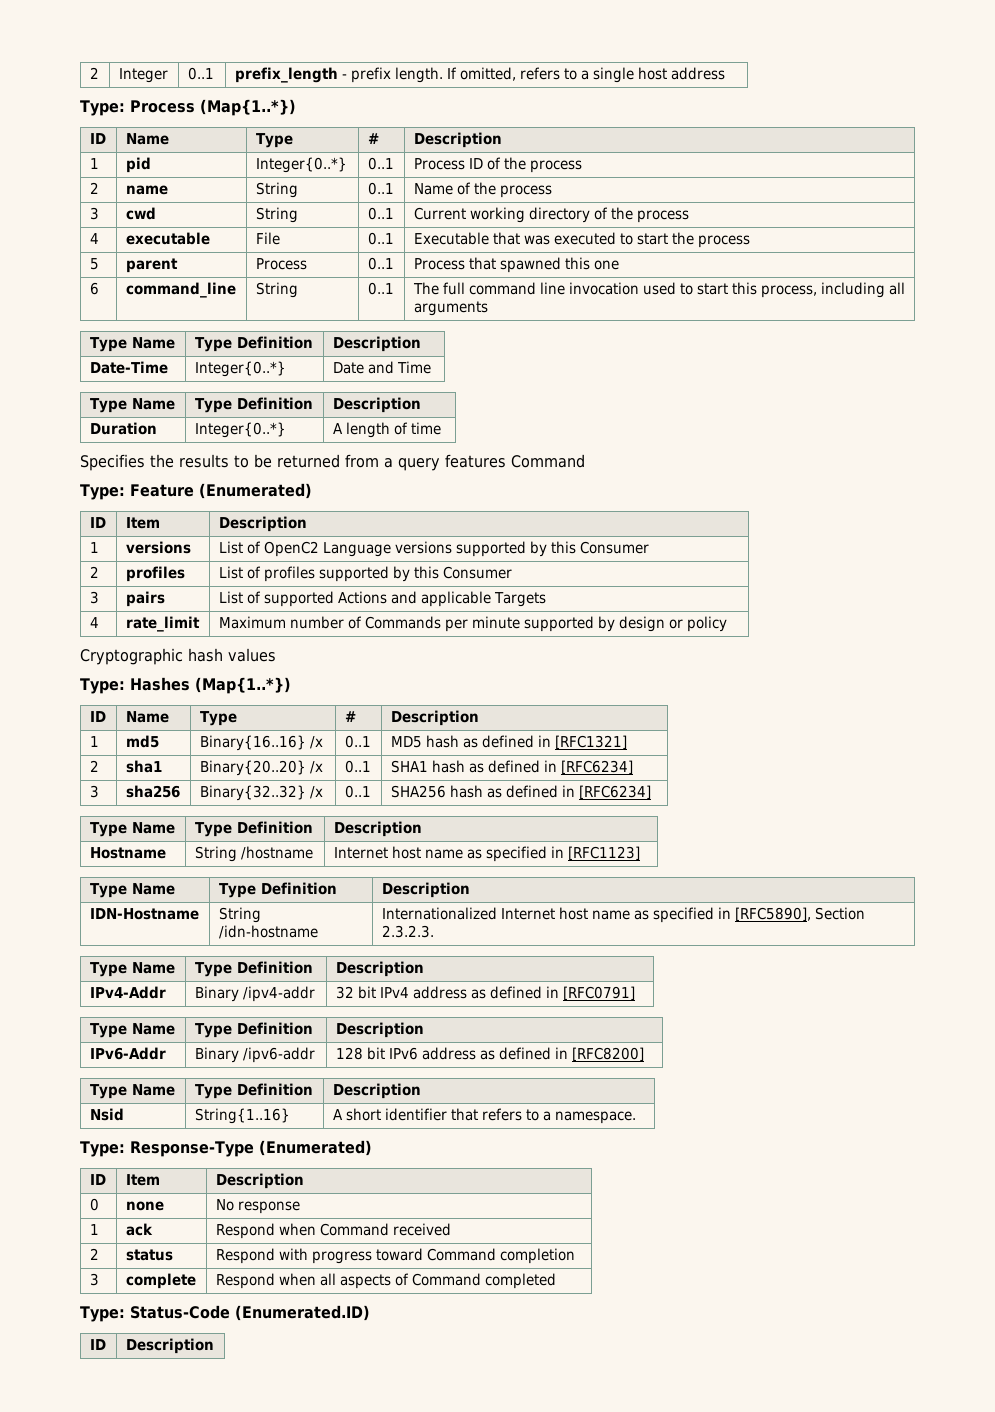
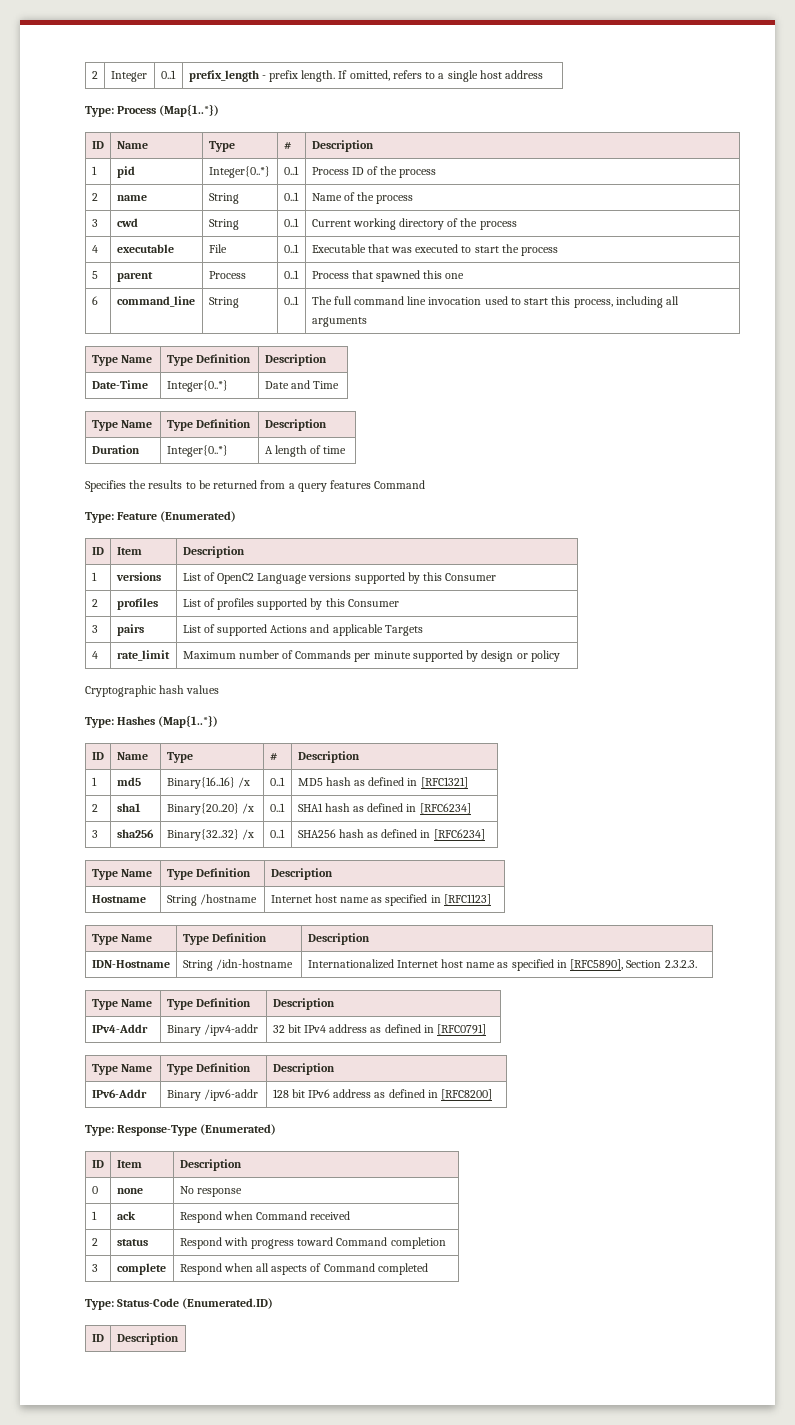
  IPv6-Addr | Binary /ipv6-addr | 128 bit IPv6 address as defined in [RFC8200]
- Type Name | Type Definition | Description
- Nsid | String{1..16} | A short identifier that refers to a namespace.

